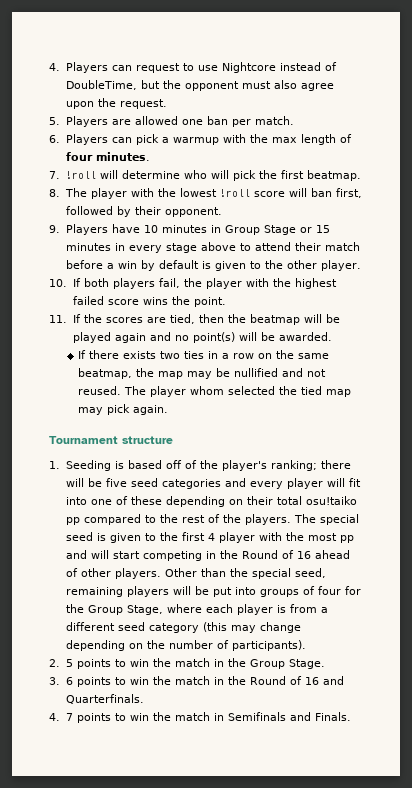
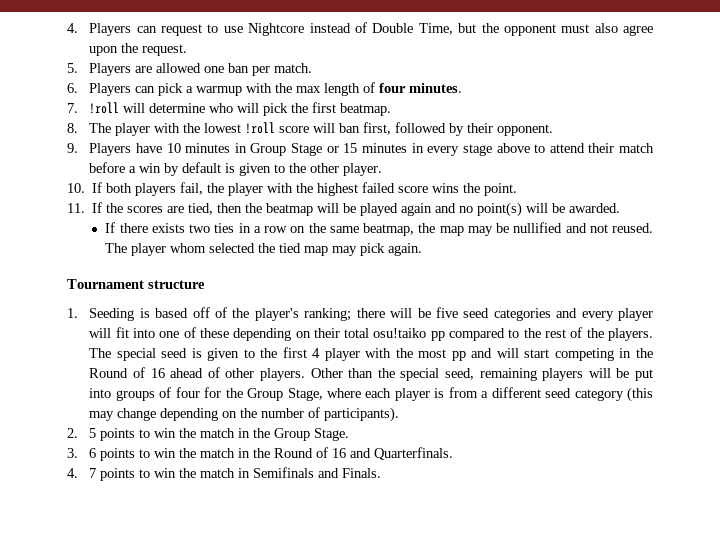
- 4. Players can request to use Nightcore instead of DoubleTime, but the opponent must also agree upon the request.
+ 4. Players can request to use Nightcore instead of Double Time, but the opponent must also agree upon the request.

